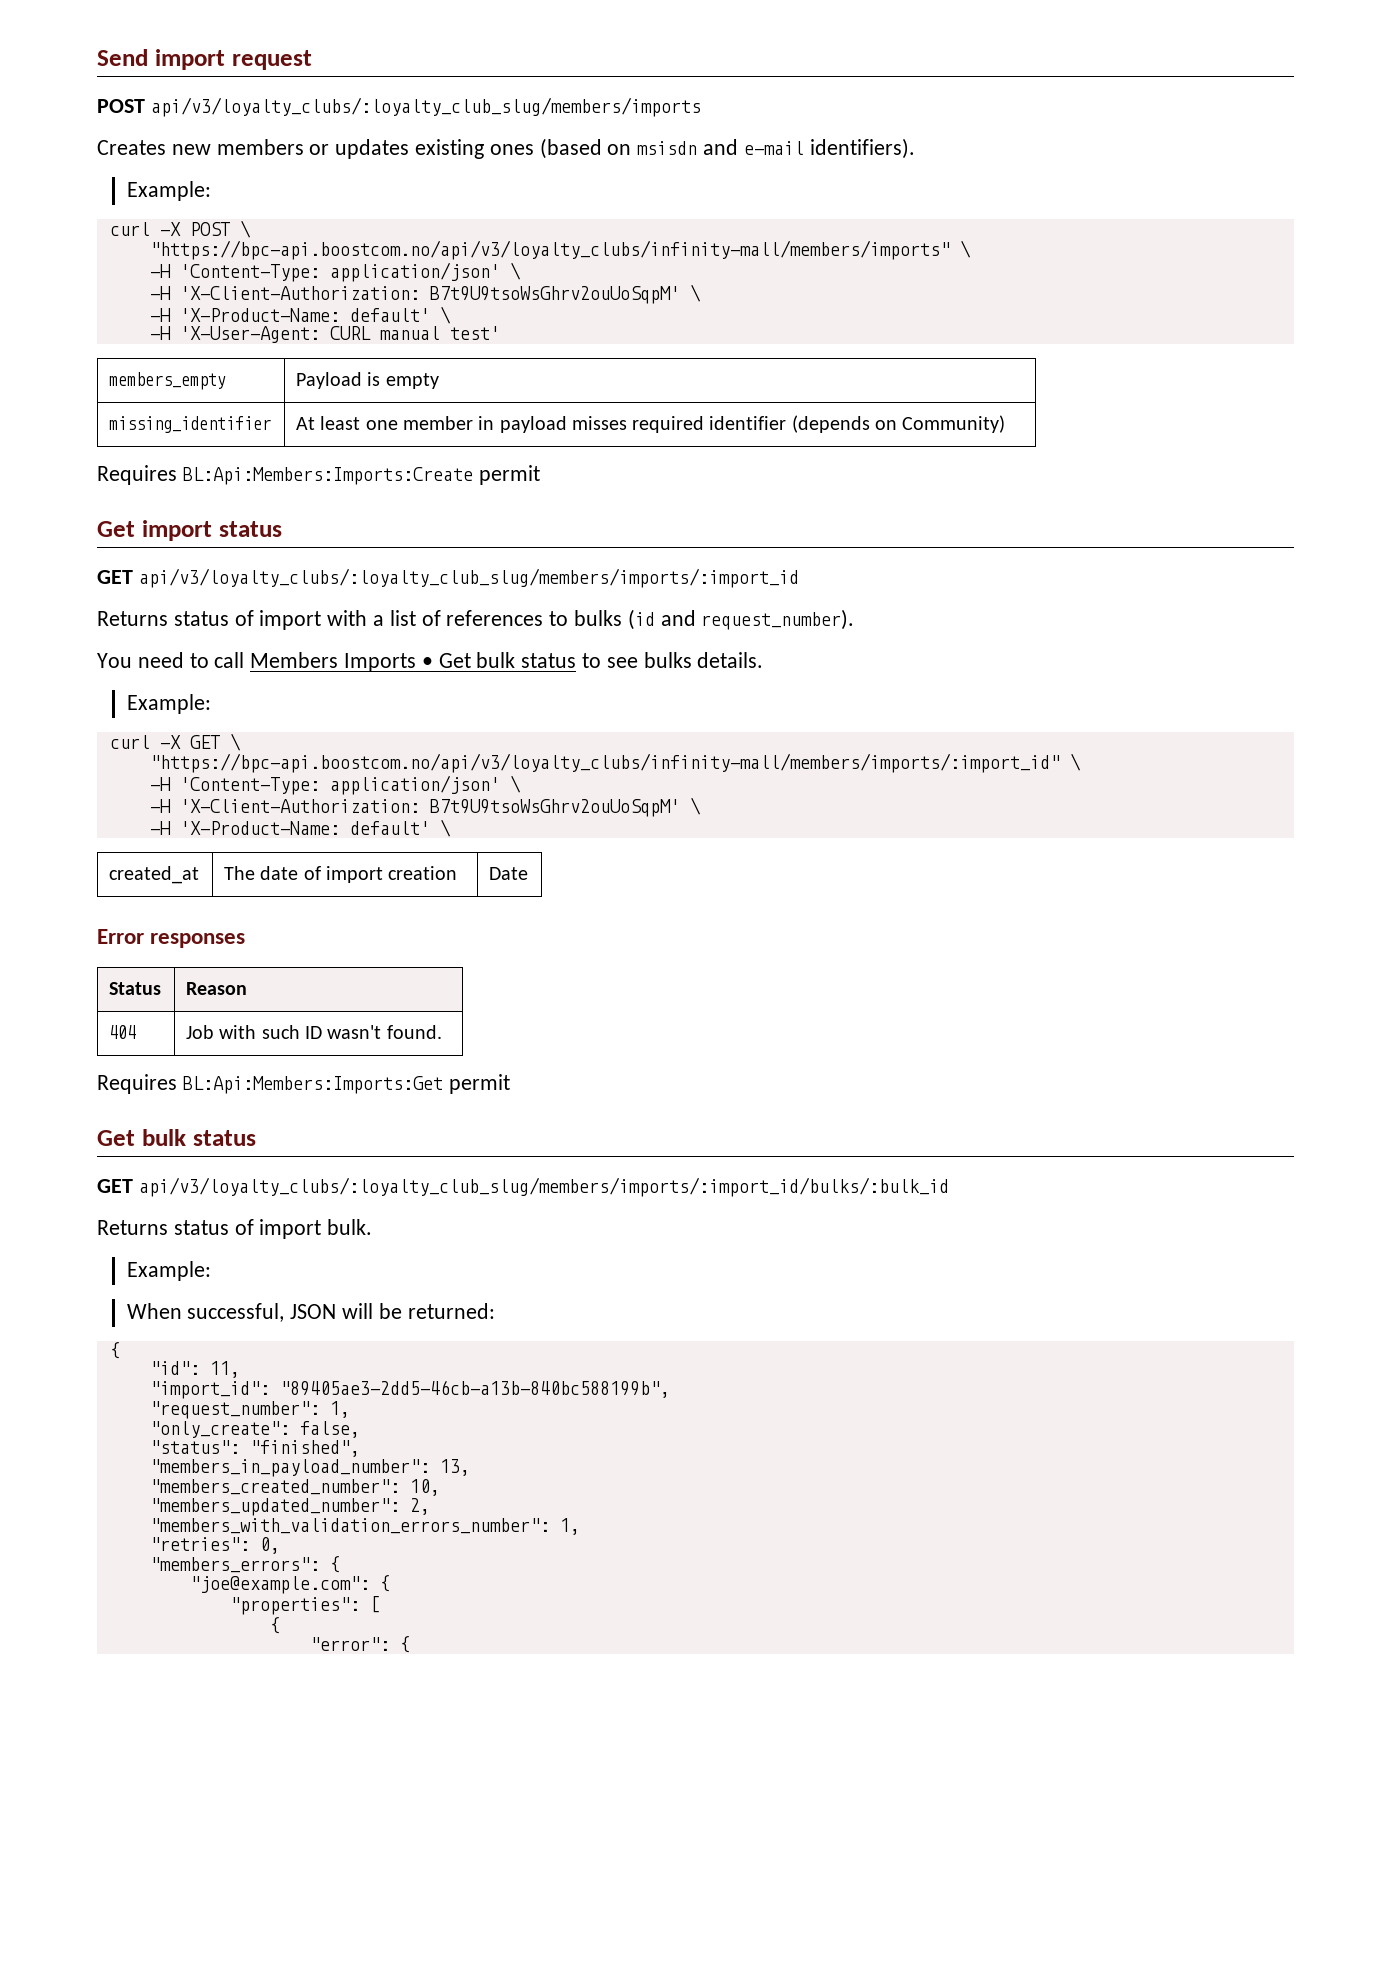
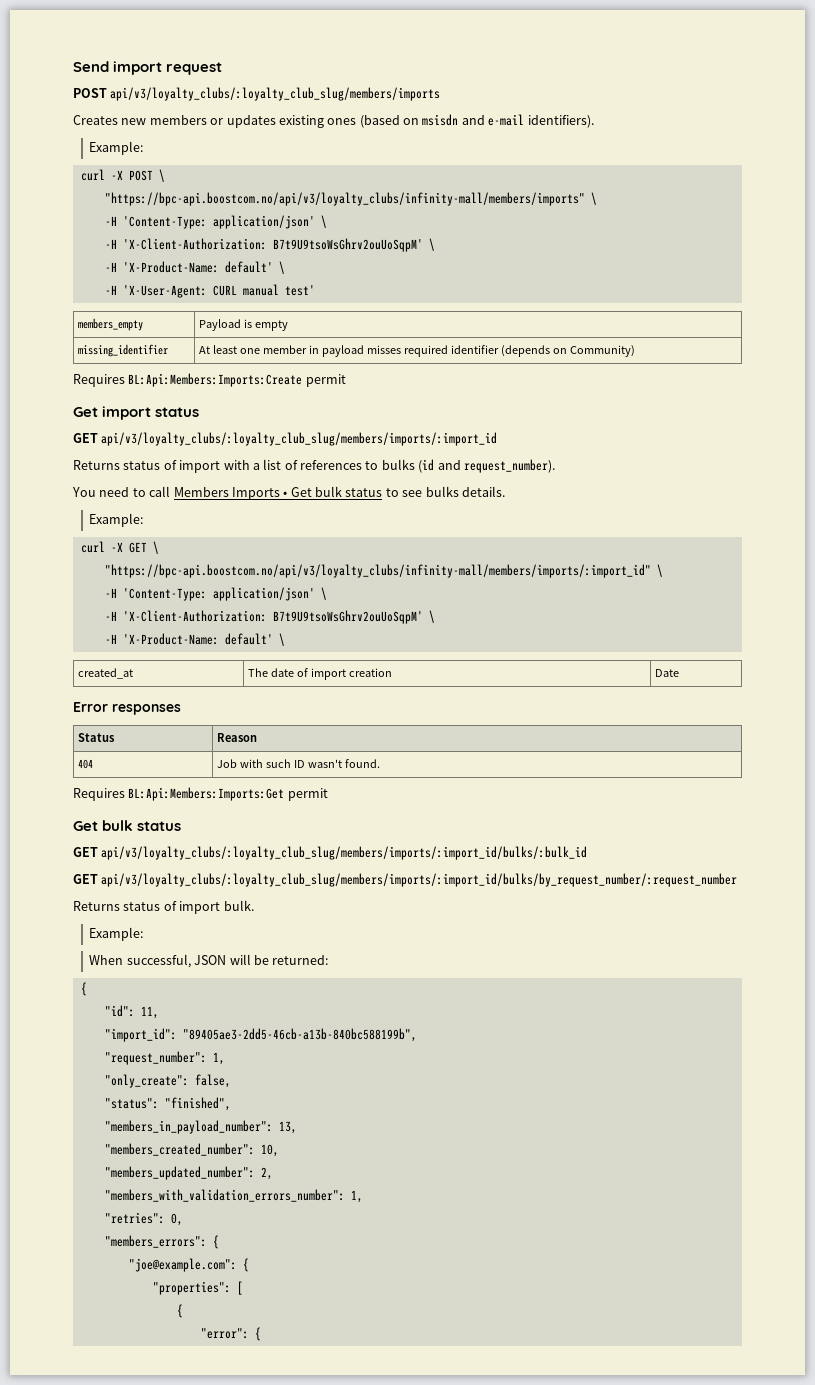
+ GET api/v3/loyalty_clubs/:loyalty_club_slug/members/imports/:import_id/bulks/by_request_number/:request_number

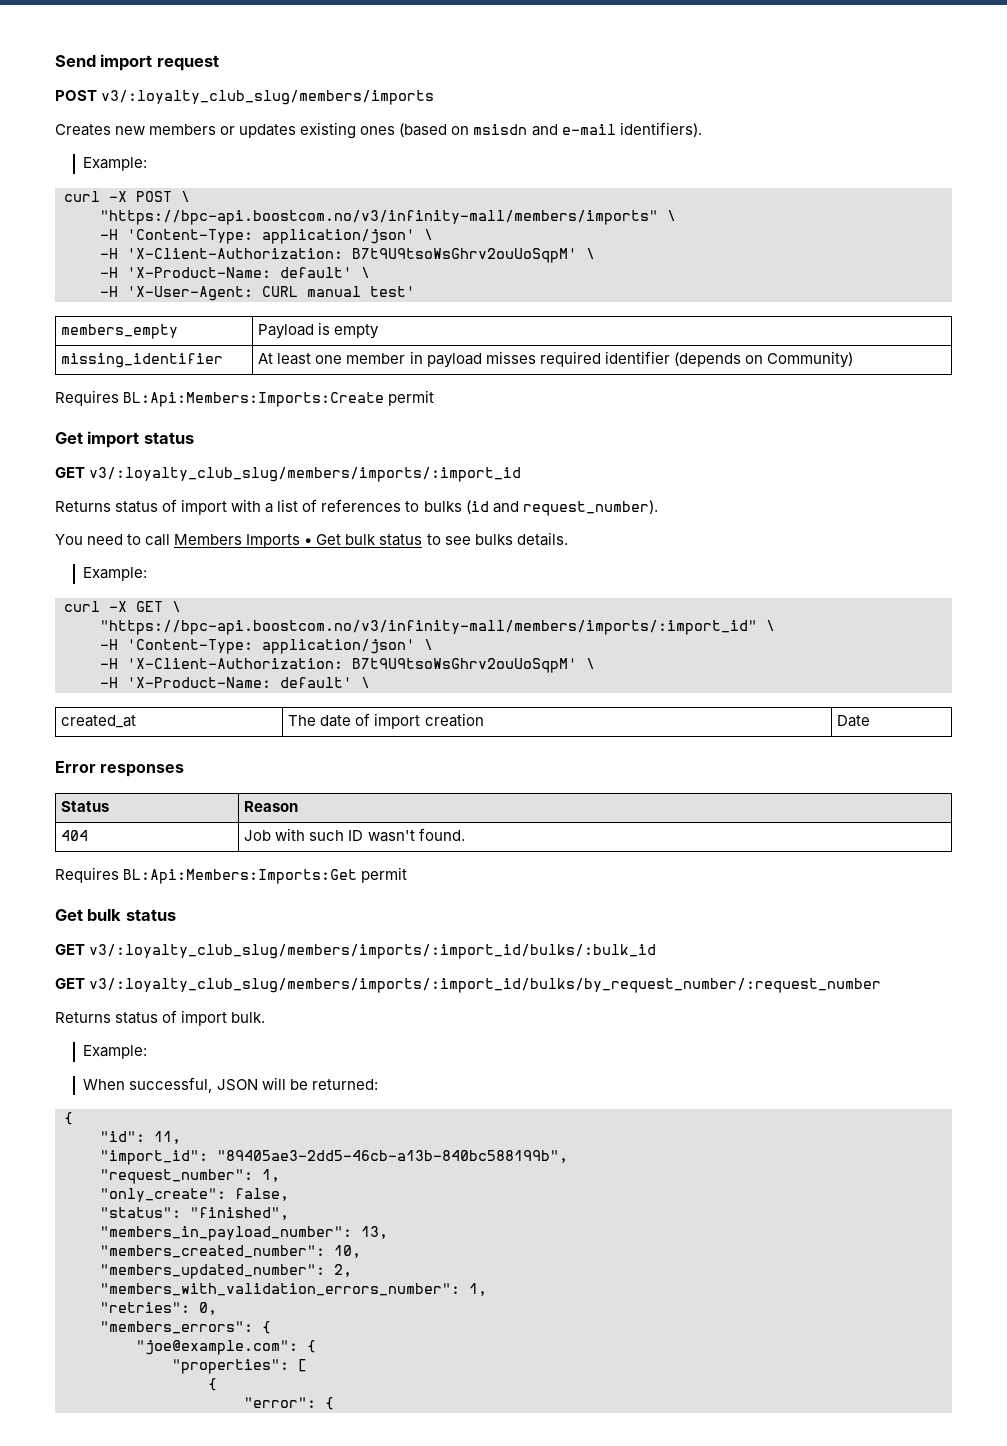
- POST api/v3/loyalty_clubs/:loyalty_club_slug/members/imports
+ POST v3/:loyalty_club_slug/members/imports
- "https://bpc-api.boostcom.no/api/v3/loyalty_clubs/infinity-mall/members/imports" \
+ "https://bpc-api.boostcom.no/v3/infinity-mall/members/imports" \
- GET api/v3/loyalty_clubs/:loyalty_club_slug/members/imports/:import_id
+ GET v3/:loyalty_club_slug/members/imports/:import_id
- "https://bpc-api.boostcom.no/api/v3/loyalty_clubs/infinity-mall/members/imports/:import_id" \
+ "https://bpc-api.boostcom.no/v3/infinity-mall/members/imports/:import_id" \
- GET api/v3/loyalty_clubs/:loyalty_club_slug/members/imports/:import_id/bulks/:bulk_id
- GET api/v3/loyalty_clubs/:loyalty_club_slug/members/imports/:import_id/bulks/by_request_number/:request_number
+ GET v3/:loyalty_club_slug/members/imports/:import_id/bulks/:bulk_id
+ GET v3/:loyalty_club_slug/members/imports/:import_id/bulks/by_request_number/:request_number

